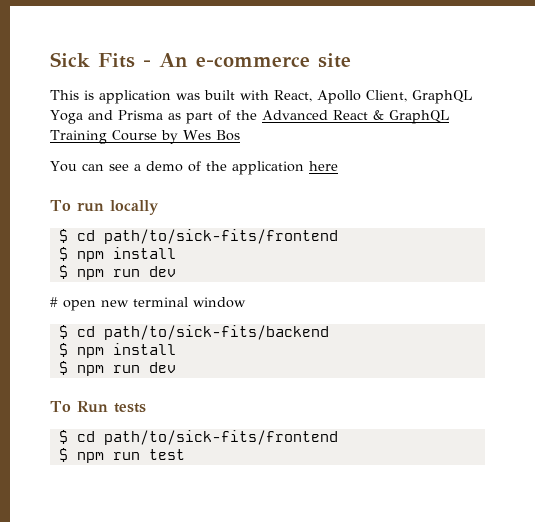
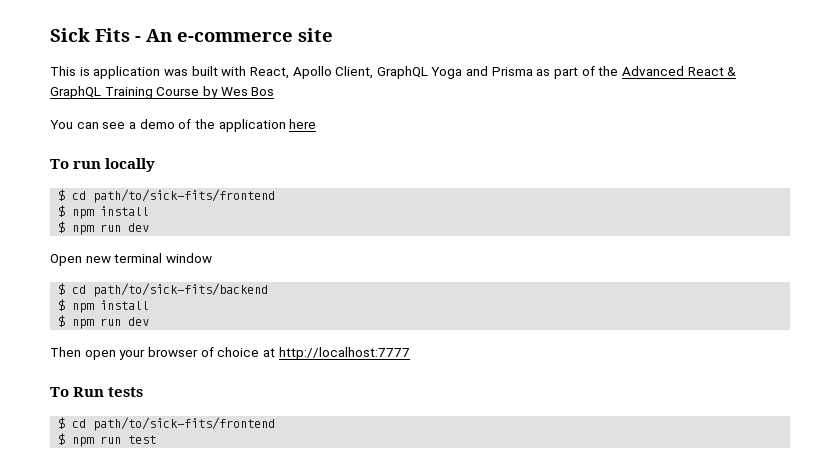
- # open new terminal window
+ Open new terminal window
+ Then open your browser of choice at http://localhost:7777

